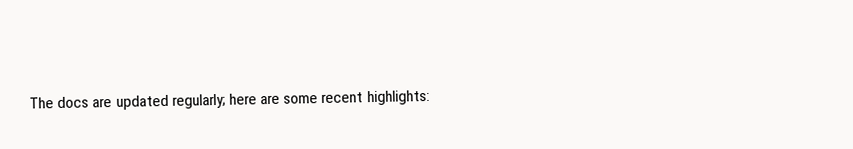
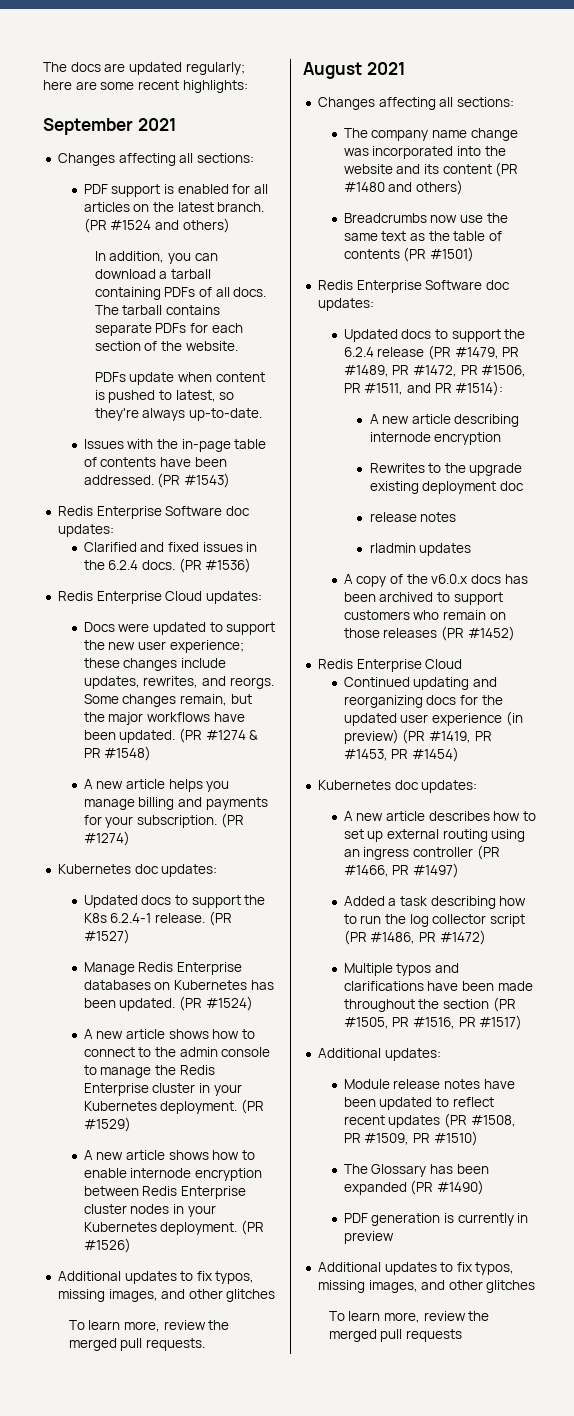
+ September 2021
+ Changes affecting all sections:
+ PDF support is enabled for all articles on the latest branch. (PR #1524 and others)
+ In addition, you can download a tarball containing PDFs of all docs. The tarball contains separate PDFs for each section of the website.
+ PDFs update when content is pushed to latest, so they're always up-to-date.
+ Issues with the in-page table of contents have been addressed. (PR #1543)
+ Redis Enterprise Software doc updates:
+ Clarified and fixed issues in the 6.2.4 docs. (PR #1536)
+ Redis Enterprise Cloud updates:
+ Docs were updated to support the new user experience; these changes include updates, rewrites, and reorgs. Some changes remain, but the major workflows have been updated. (PR #1274 & PR #1548)
+ A new article helps you manage billing and payments for your subscription. (PR #1274)
+ Kubernetes doc updates:
+ Updated docs to support the K8s 6.2.4-1 release. (PR #1527)
+ Manage Redis Enterprise databases on Kubernetes has been updated. (PR #1524)
+ A new article shows how to connect to the admin console to manage the Redis Enterprise cluster in your Kubernetes deployment. (PR #1529)
+ A new article shows how to enable internode encryption between Redis Enterprise cluster nodes in your Kubernetes deployment. (PR #1526)
+ Additional updates to fix typos, missing images, and other glitches
+ To learn more, review the merged pull requests.
+ August 2021
+ Changes affecting all sections:
+ The company name change was incorporated into the website and its content (PR #1480 and others)
+ Breadcrumbs now use the same text as the table of contents (PR #1501)
+ Redis Enterprise Software doc updates:
+ Updated docs to support the 6.2.4 release (PR #1479, PR #1489, PR #1472, PR #1506, PR #1511, and PR #1514):
+ A new article describing internode encryption
+ Rewrites to the upgrade existing deployment doc
+ release notes
+ rladmin updates
+ A copy of the v6.0.x docs has been archived to support customers who remain on those releases (PR #1452)
+ Redis Enterprise Cloud
+ Continued updating and reorganizing docs for the updated user experience (in preview) (PR #1419, PR #1453, PR #1454)
+ Kubernetes doc updates:
+ A new article describes how to set up external routing using an ingress controller (PR #1466, PR #1497)
+ Added a task describing how to run the log collector script (PR #1486, PR #1472)
+ Multiple typos and clarifications have been made throughout the section (PR #1505, PR #1516, PR #1517)
+ Additional updates:
+ Module release notes have been updated to reflect recent updates (PR #1508, PR #1509, PR #1510)
+ The Glossary has been expanded (PR #1490)
+ PDF generation is currently in preview
+ Additional updates to fix typos, missing images, and other glitches
+ To learn more, review the merged pull requests

